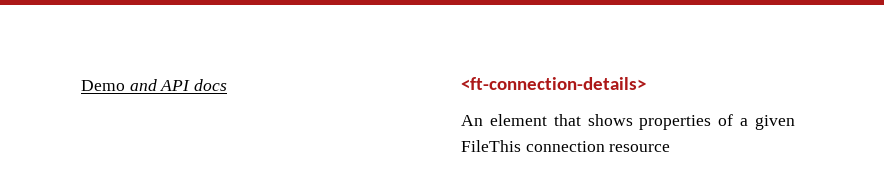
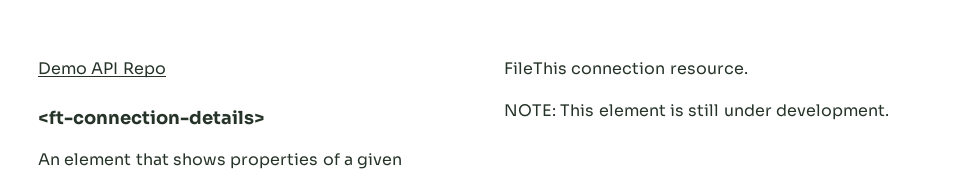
- Demo and API docs
+ Demo API Repo
- An element that shows properties of a given FileThis connection resource
+ An element that shows properties of a given FileThis connection resource.
+ NOTE: This element is still under development.

